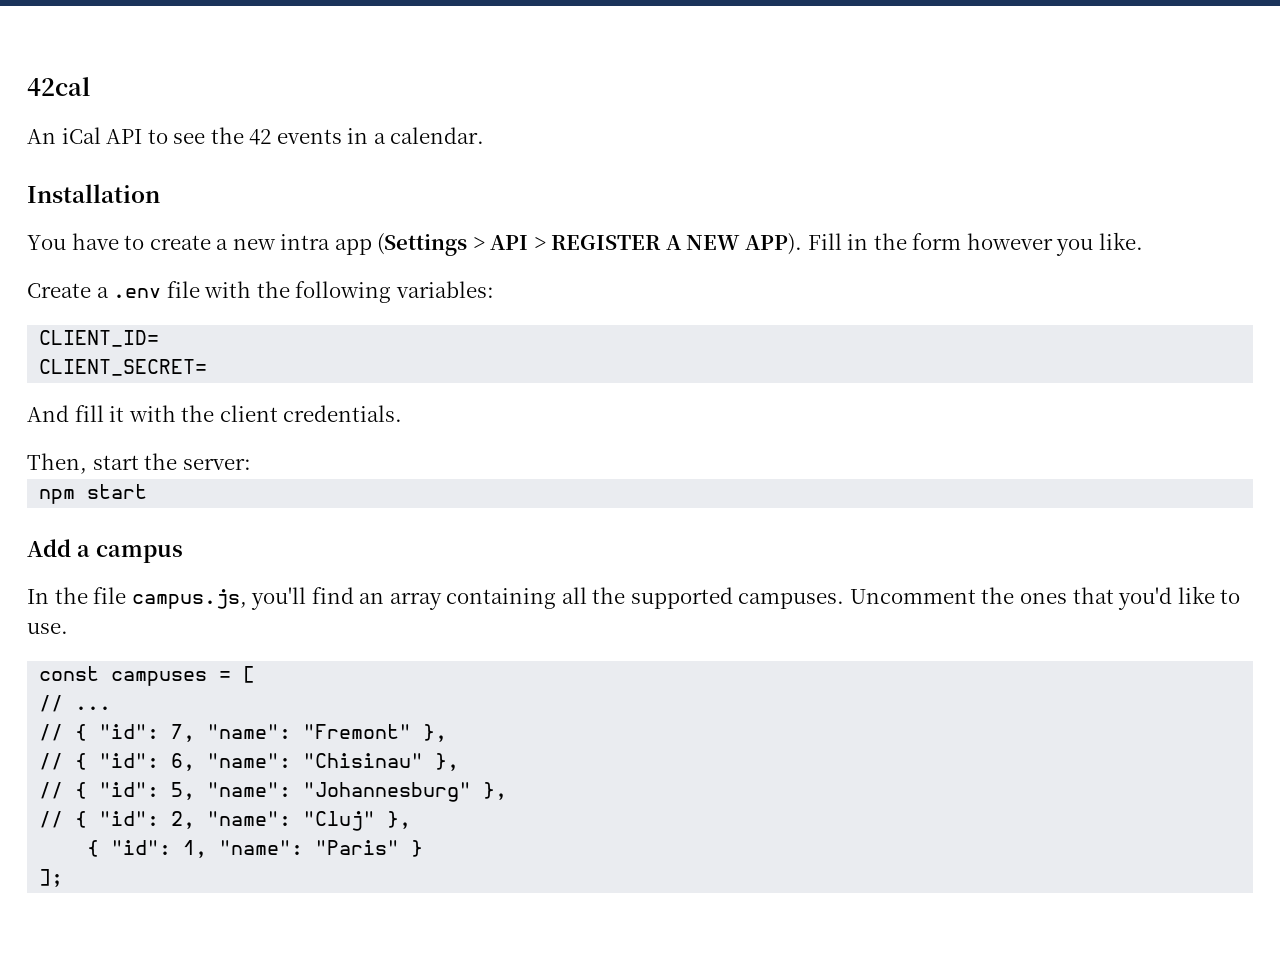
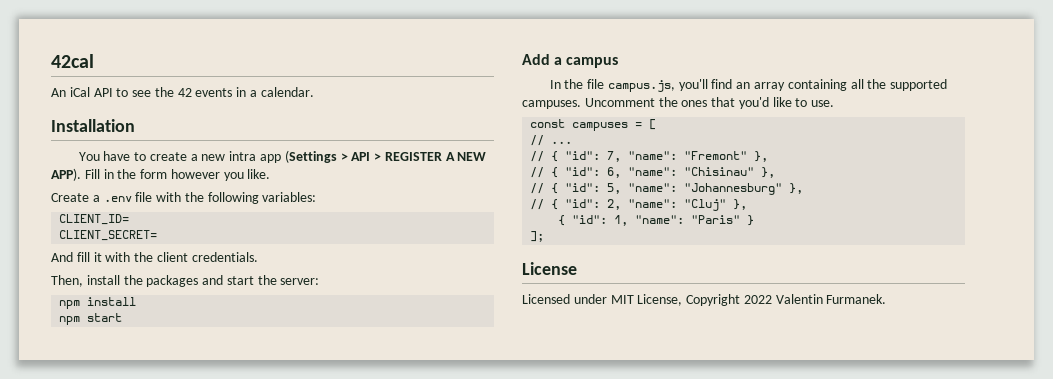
- Then, start the server:
+ Then, install the packages and start the server:
+ npm install
+ License
+ Licensed under MIT License, Copyright 2022 Valentin Furmanek.

